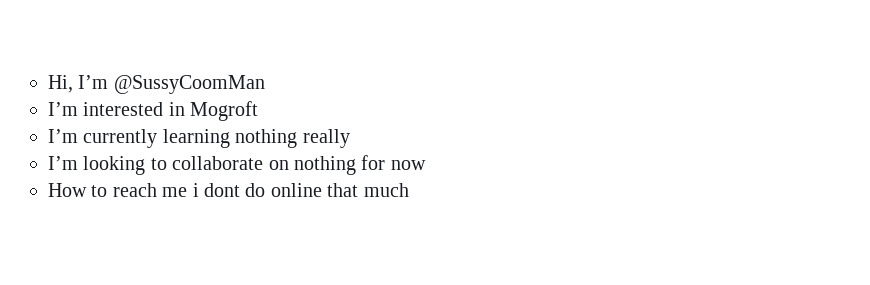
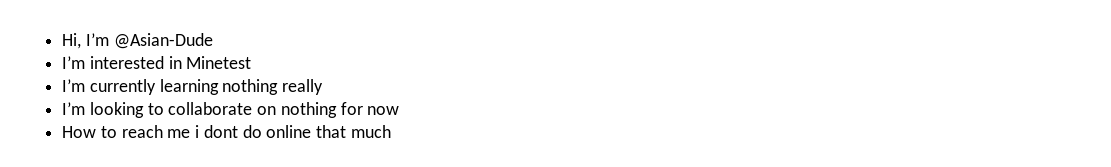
- Hi, I’m @SussyCoomMan
+ Hi, I’m @Asian-Dude
- I’m interested in Mogroft
+ I’m interested in Minetest

